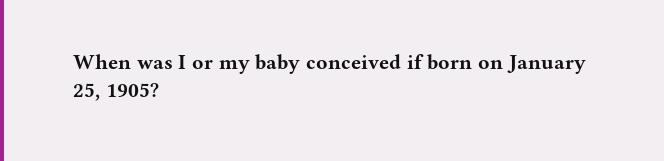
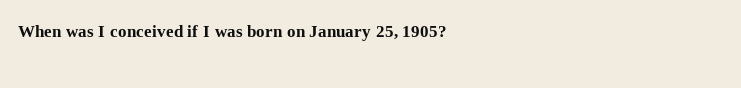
- When was I or my baby conceived if born on January 25, 1905?
+ When was I conceived if I was born on January 25, 1905?

